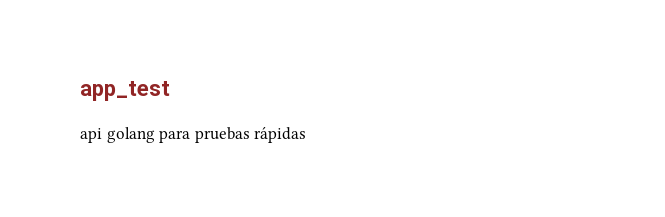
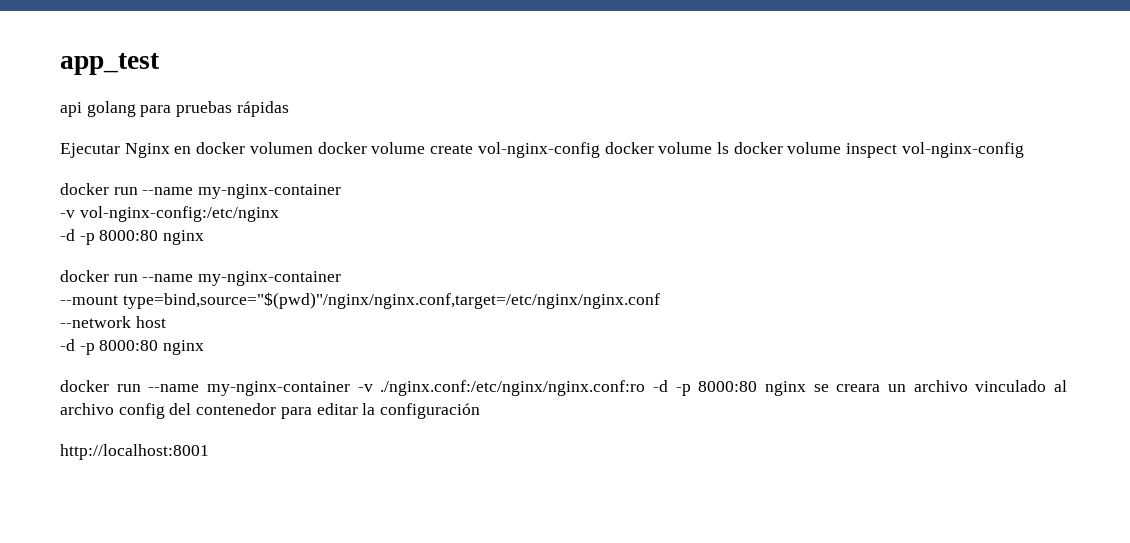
+ Ejecutar Nginx en docker volumen docker volume create vol-nginx-config docker volume ls docker volume inspect vol-nginx-config
+ docker run --name my-nginx-container
+ -v vol-nginx-config:/etc/nginx
+ -d -p 8000:80 nginx
+ docker run --name my-nginx-container
+ --mount type=bind,source="$(pwd)"/nginx/nginx.conf,target=/etc/nginx/nginx.conf
+ --network host
+ -d -p 8000:80 nginx
+ docker run --name my-nginx-container -v ./nginx.conf:/etc/nginx/nginx.conf:ro -d -p 8000:80 nginx se creara un archivo vinculado al archivo config del contenedor para editar la configuración
+ http://localhost:8001

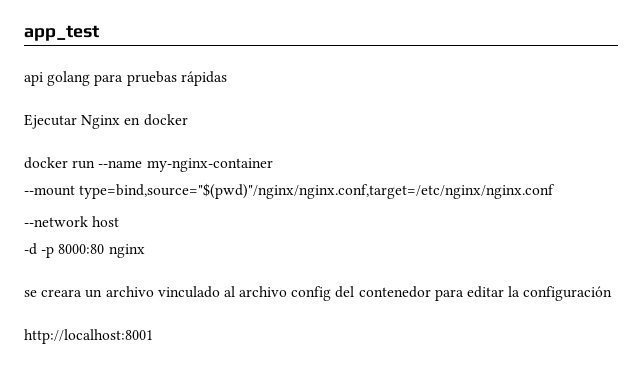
- Ejecutar Nginx en docker volumen docker volume create vol-nginx-config docker volume ls docker volume inspect vol-nginx-config
- docker run --name my-nginx-container
- -v vol-nginx-config:/etc/nginx
- -d -p 8000:80 nginx
+ Ejecutar Nginx en docker
- docker run --name my-nginx-container -v ./nginx.conf:/etc/nginx/nginx.conf:ro -d -p 8000:80 nginx se creara un archivo vinculado al archivo config del contenedor para editar la configuración
+ se creara un archivo vinculado al archivo config del contenedor para editar la configuración

